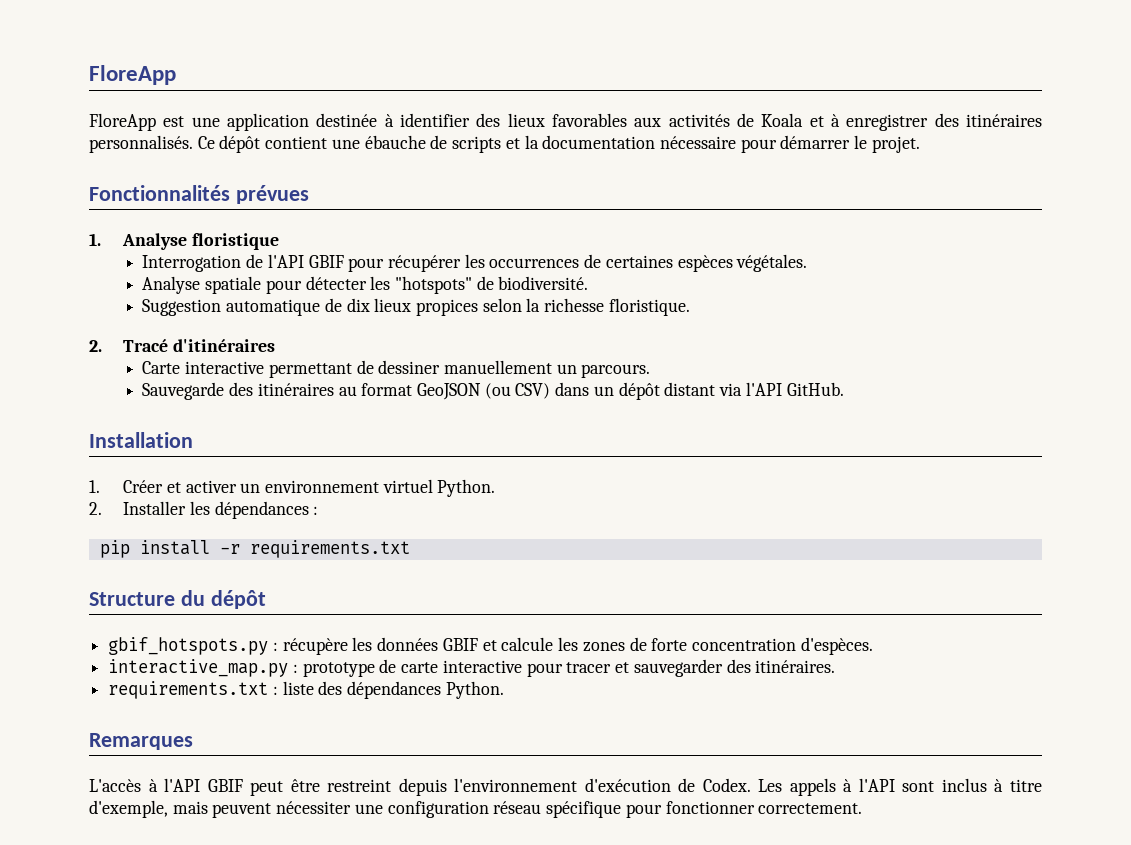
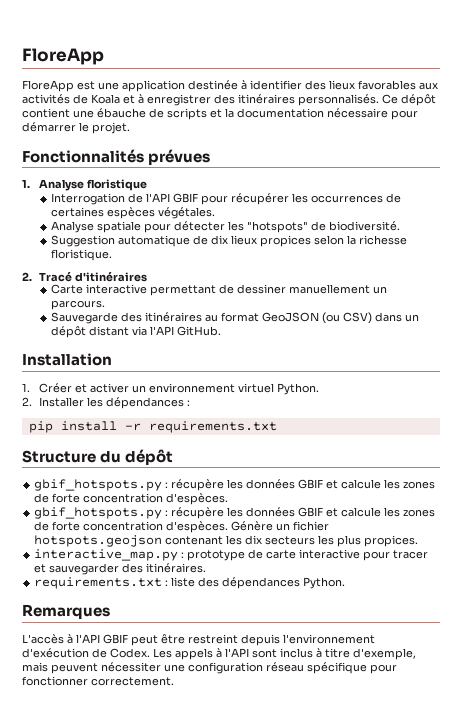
+ gbif_hotspots.py : récupère les données GBIF et calcule les zones de forte concentration d'espèces. Génère un fichier hotspots.geojson contenant les dix secteurs les plus propices.

